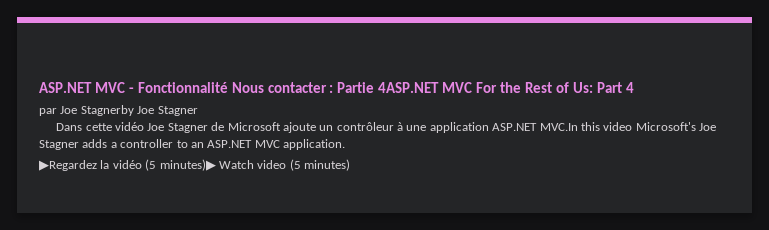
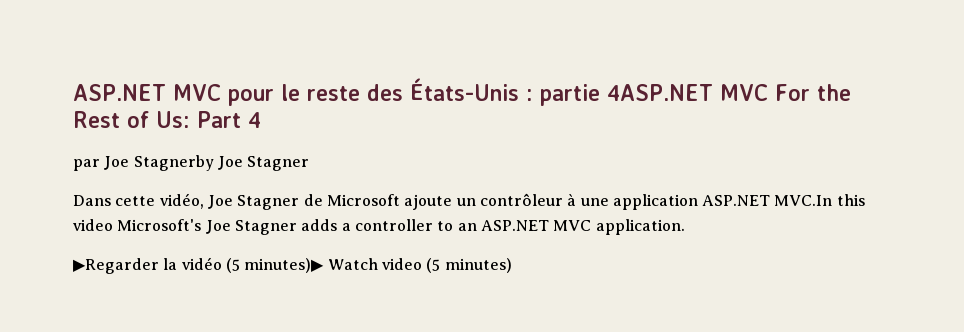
- ASP.NET MVC - Fonctionnalité Nous contacter : Partie 4ASP.NET MVC For the Rest of Us: Part 4
+ ASP.NET MVC pour le reste des États-Unis : partie 4ASP.NET MVC For the Rest of Us: Part 4
- Dans cette vidéo Joe Stagner de Microsoft ajoute un contrôleur à une application ASP.NET MVC.In this video Microsoft's Joe Stagner adds a controller to an ASP.NET MVC application.
+ Dans cette vidéo, Joe Stagner de Microsoft ajoute un contrôleur à une application ASP.NET MVC.In this video Microsoft's Joe Stagner adds a controller to an ASP.NET MVC application.
- ▶Regardez la vidéo (5 minutes)▶ Watch video (5 minutes)
+ ▶Regarder la vidéo (5 minutes)▶ Watch video (5 minutes)

